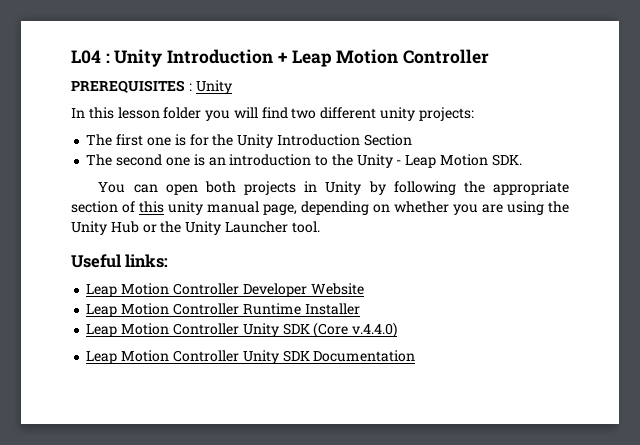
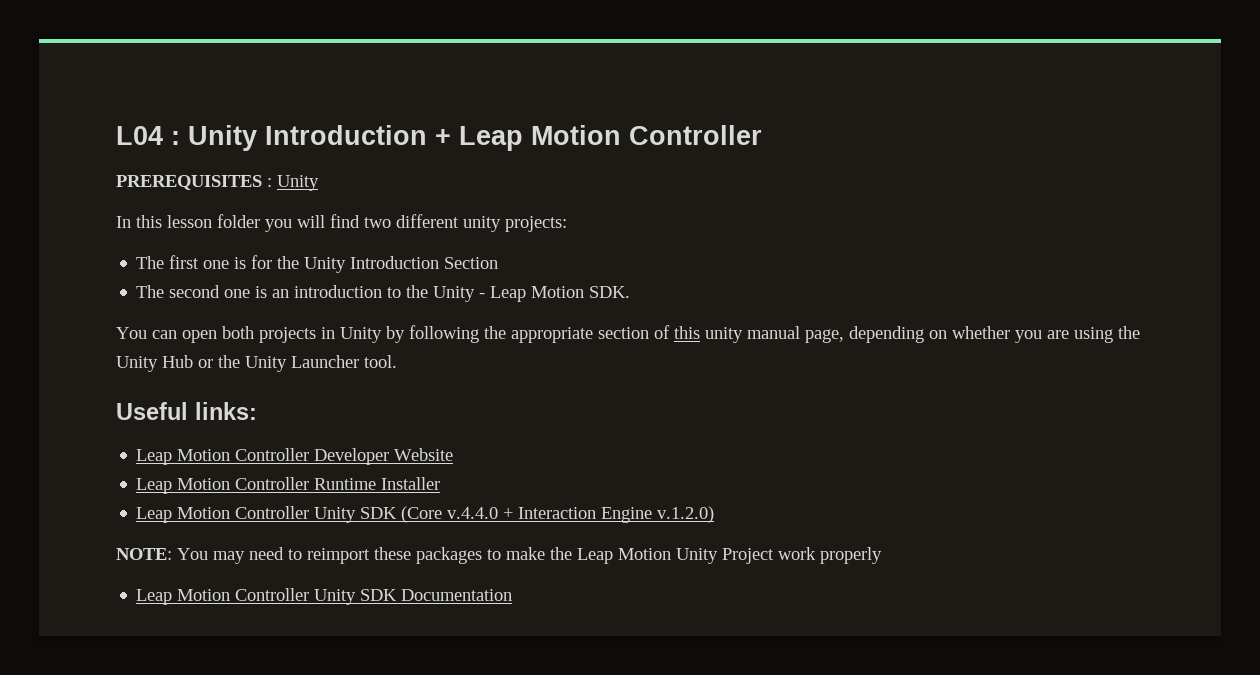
- Leap Motion Controller Unity SDK (Core v.4.4.0)
+ Leap Motion Controller Unity SDK (Core v.4.4.0 + Interaction Engine v.1.2.0)
+ NOTE: You may need to reimport these packages to make the Leap Motion Unity Project work properly

